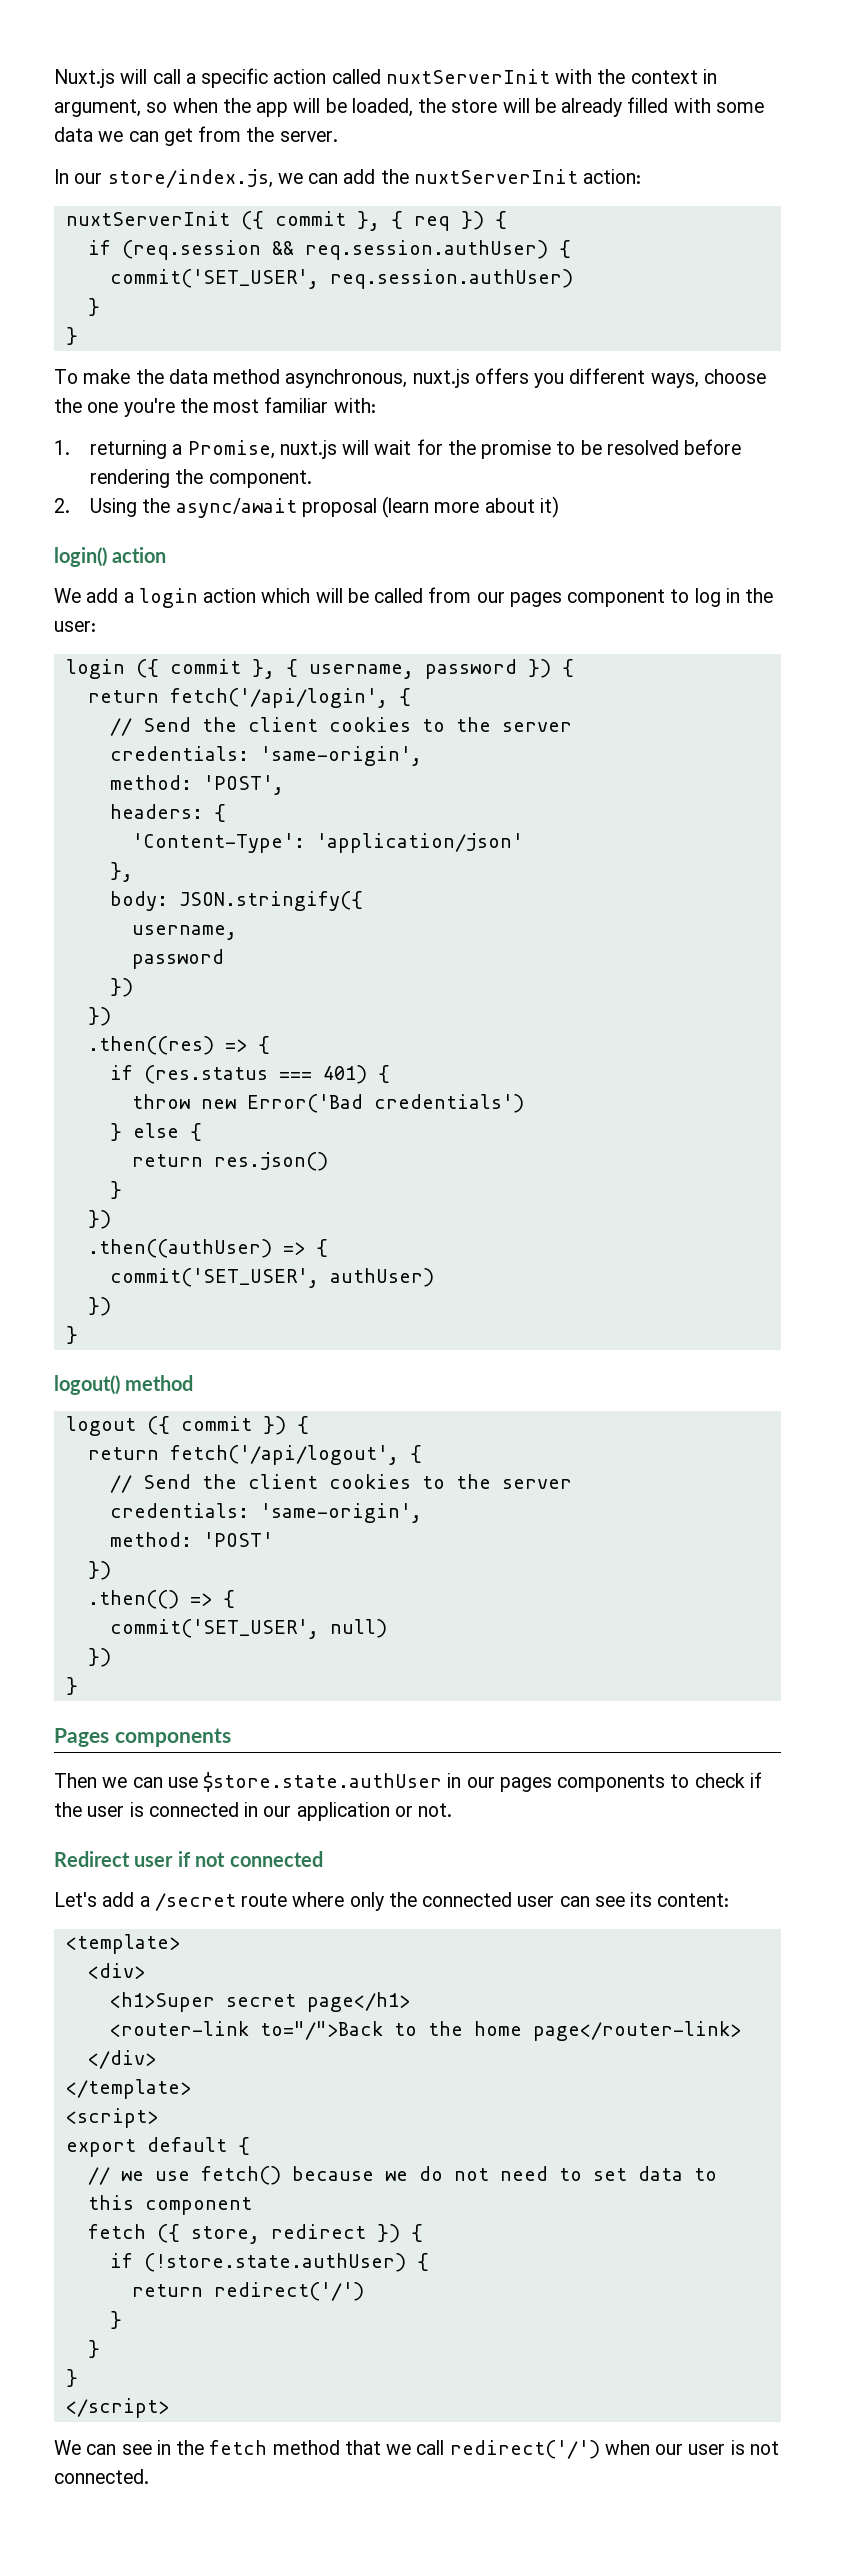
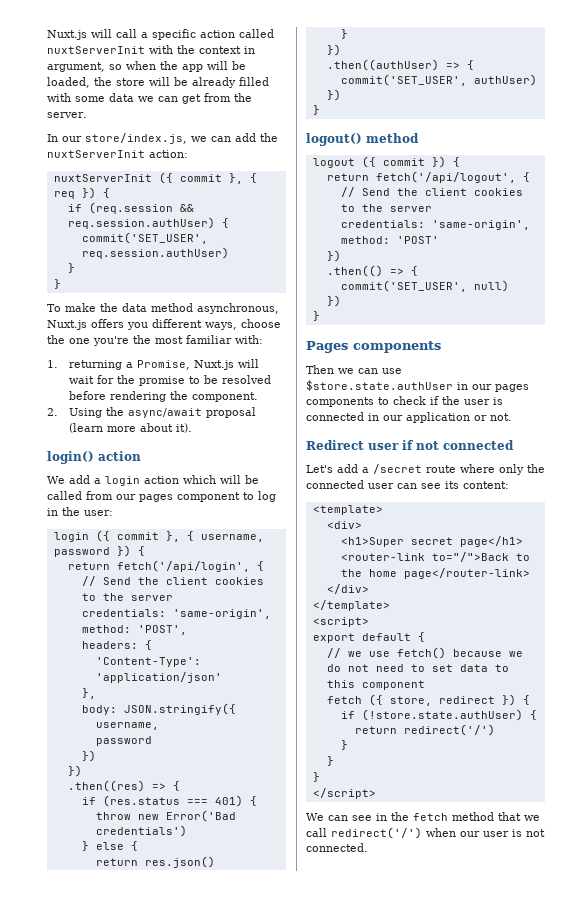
- To make the data method asynchronous, nuxt.js offers you different ways, choose the one you're the most familiar with:
+ To make the data method asynchronous, Nuxt.js offers you different ways, choose the one you're the most familiar with:
- 1. returning a Promise, nuxt.js will wait for the promise to be resolved before rendering the component.
+ 1. returning a Promise, Nuxt.js will wait for the promise to be resolved before rendering the component.
- 2. Using the async/await proposal (learn more about it)
+ 2. Using the async/await proposal (learn more about it).

